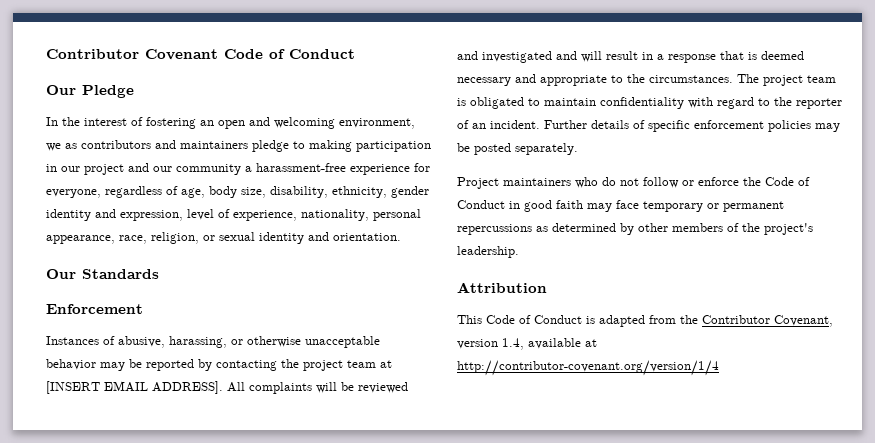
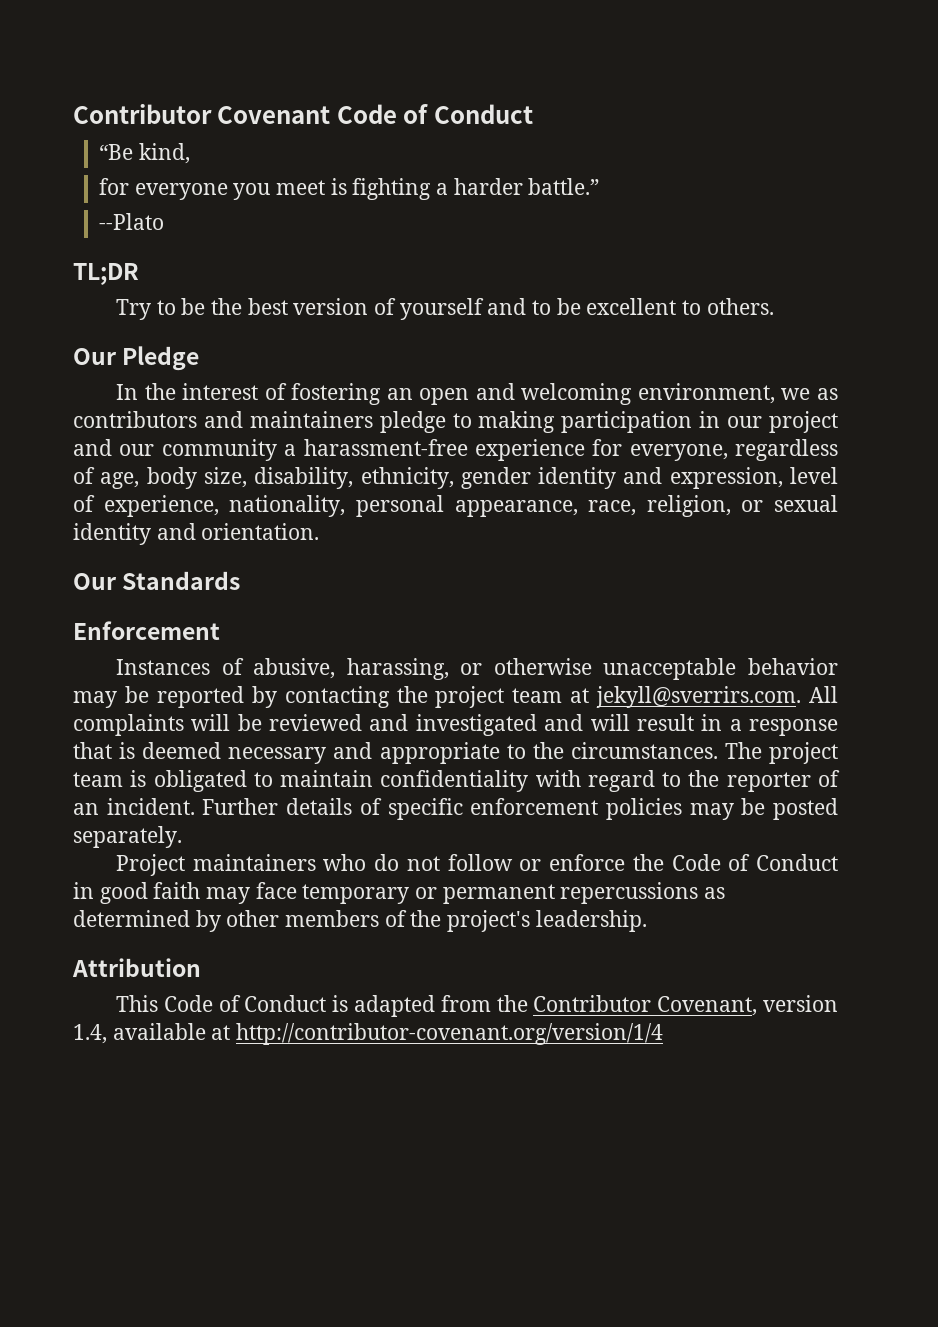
+ “Be kind,
+ for everyone you meet is fighting a harder battle.”
+ --Plato
+ TL;DR
+ Try to be the best version of yourself and to be excellent to others.
- Instances of abusive, harassing, or otherwise unacceptable behavior may be reported by contacting the project team at [INSERT EMAIL ADDRESS]. All complaints will be reviewed and investigated and will result in a response that is deemed necessary and appropriate to the circumstances.
+ Instances of abusive, harassing, or otherwise unacceptable behavior may be reported by contacting the project team at jekyll@sverrirs.com. All complaints will be reviewed and investigated and will result in a response that is deemed necessary and appropriate to the circumstances.

